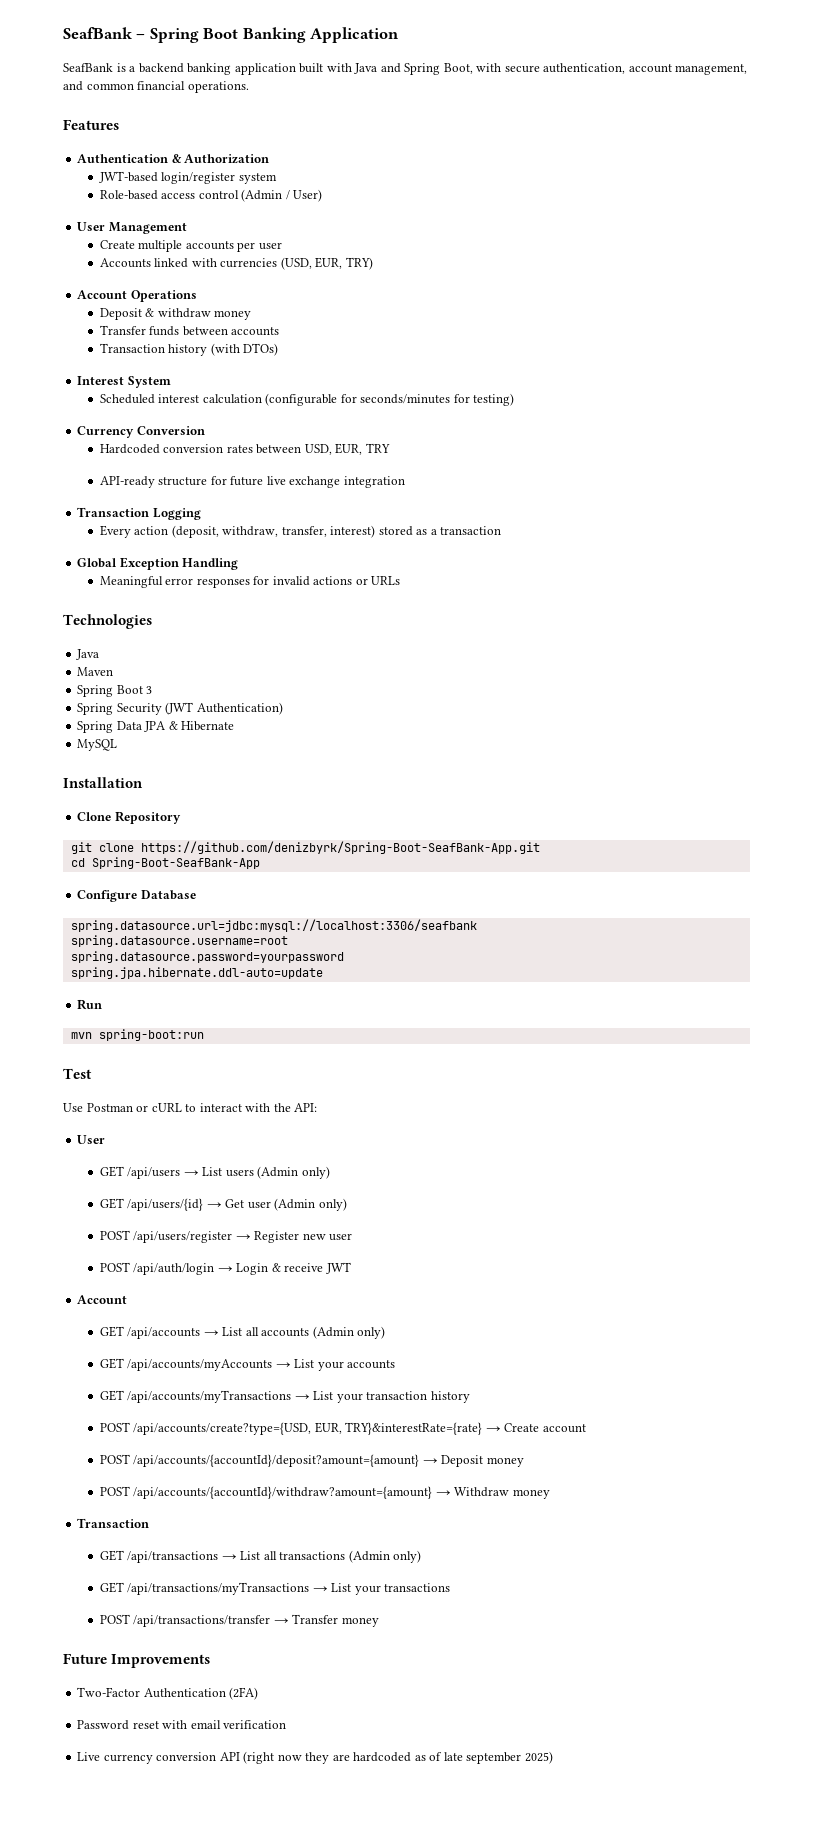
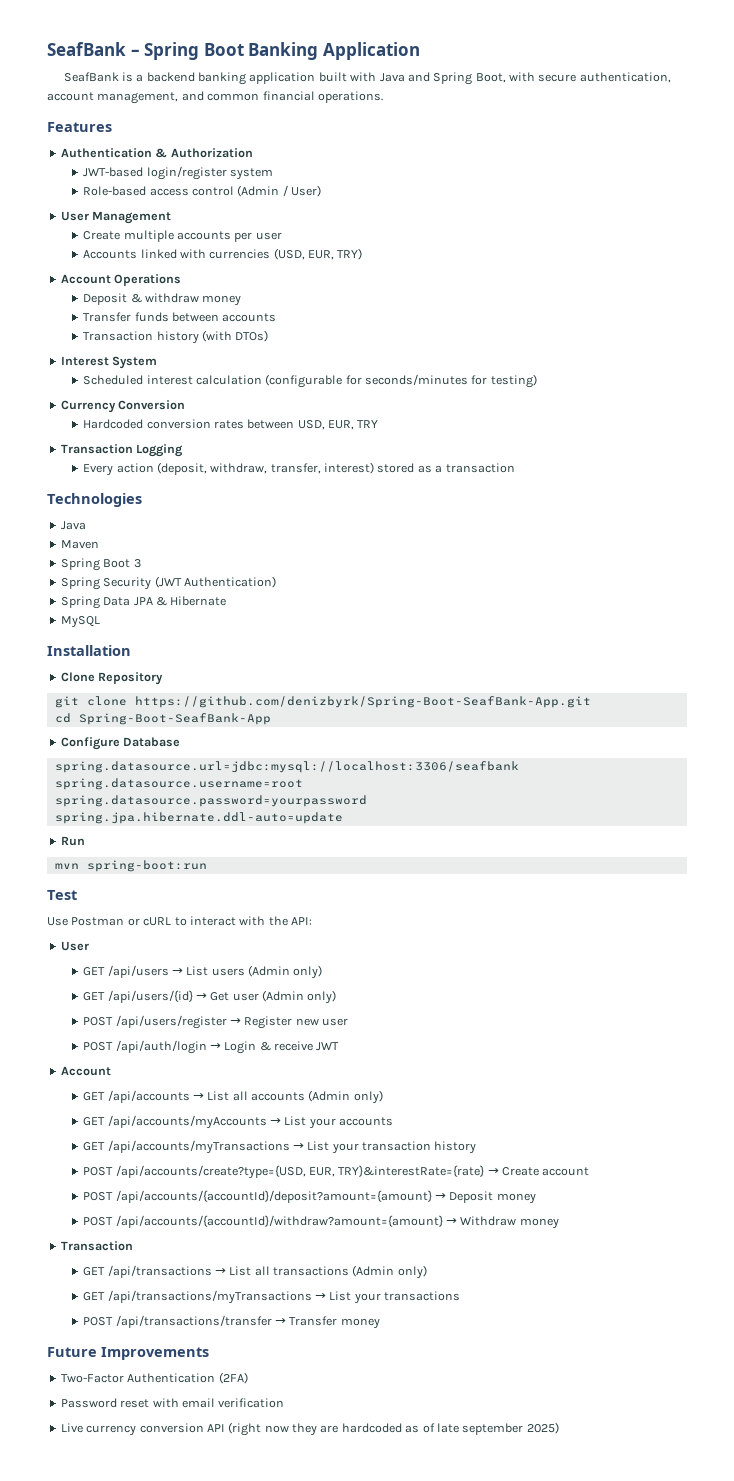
- API-ready structure for future live exchange integration
- Global Exception Handling
- Meaningful error responses for invalid actions or URLs

